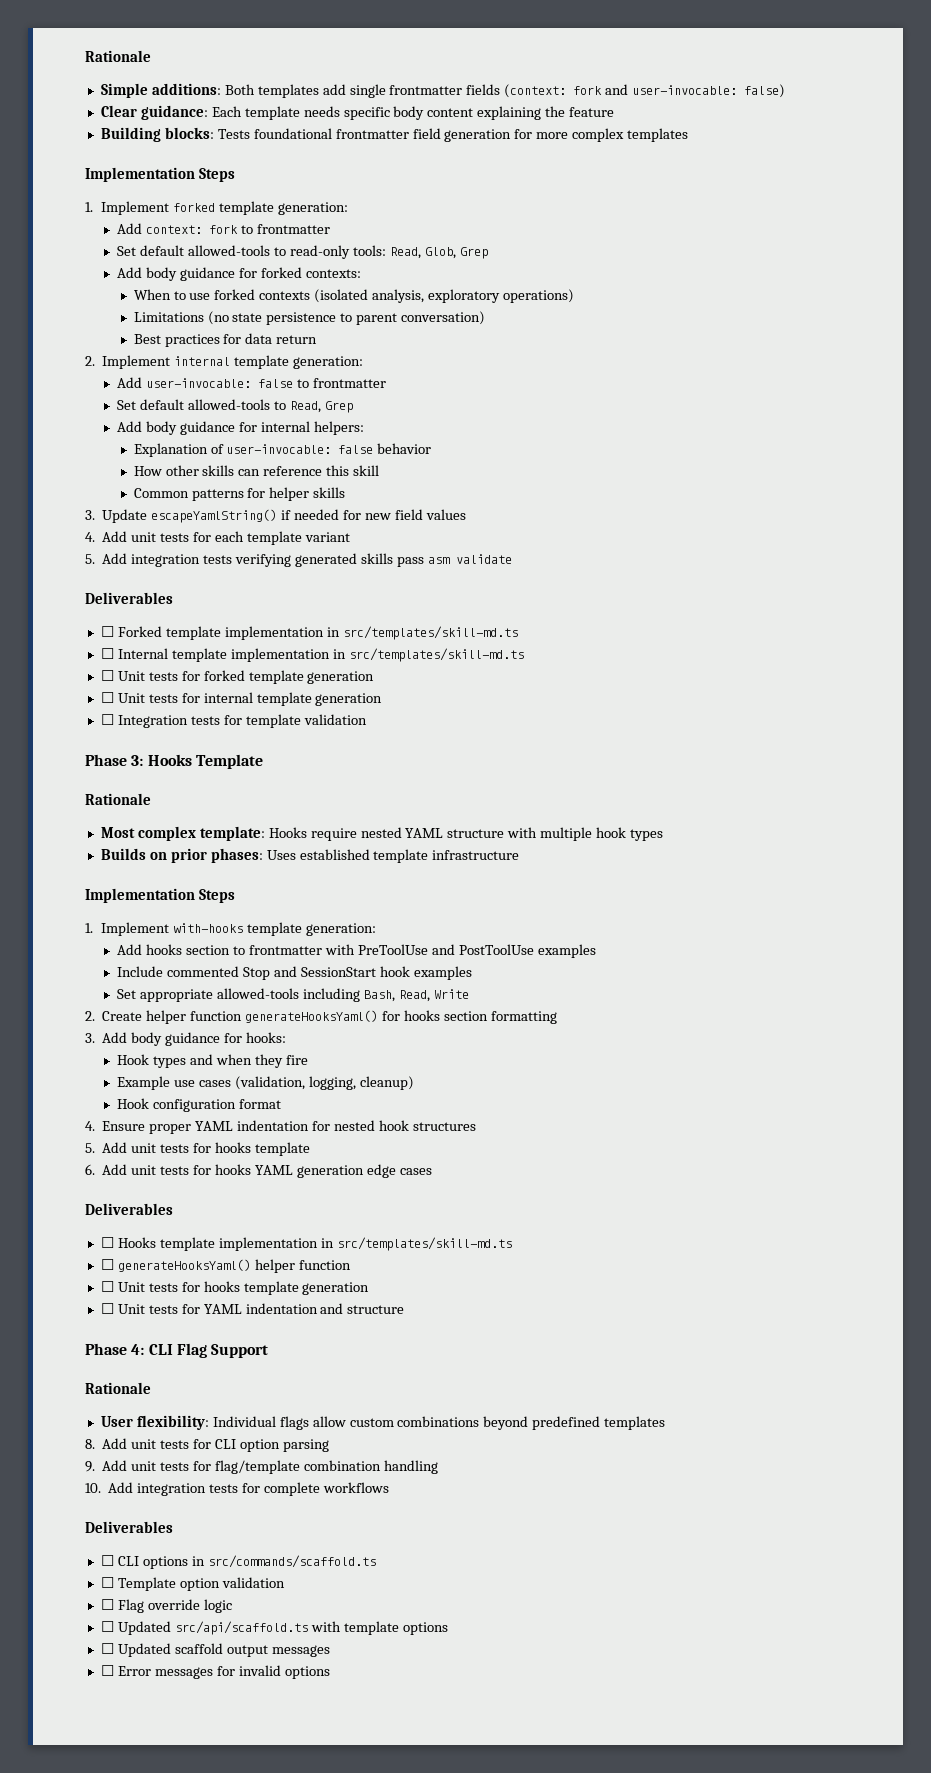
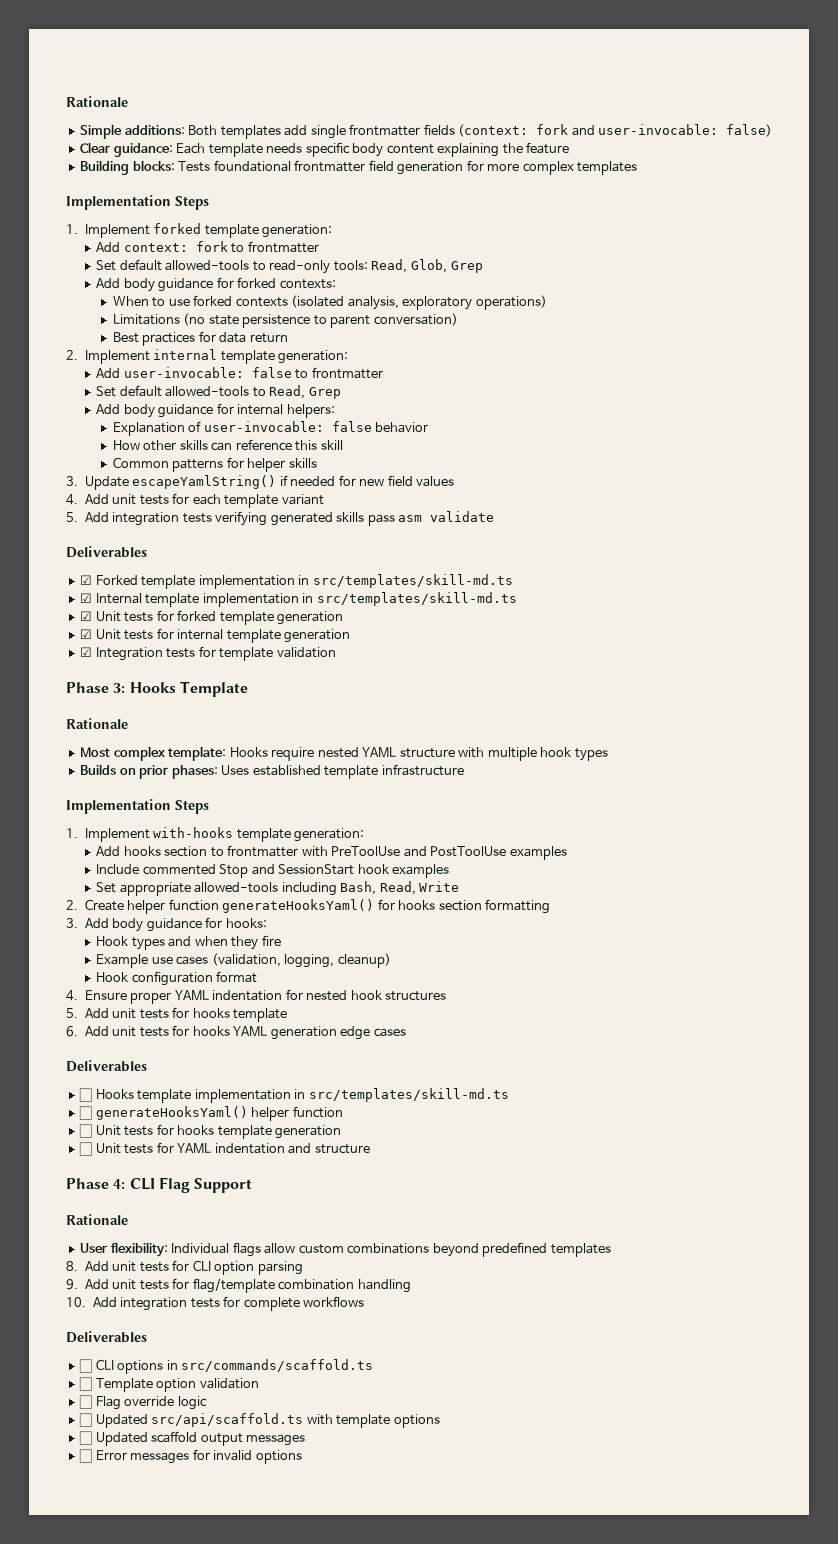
- ☐ Forked template implementation in src/templates/skill-md.ts
+ ☑ Forked template implementation in src/templates/skill-md.ts
- ☐ Internal template implementation in src/templates/skill-md.ts
+ ☑ Internal template implementation in src/templates/skill-md.ts
- ☐ Unit tests for forked template generation
+ ☑ Unit tests for forked template generation
- ☐ Unit tests for internal template generation
+ ☑ Unit tests for internal template generation
- ☐ Integration tests for template validation
+ ☑ Integration tests for template validation

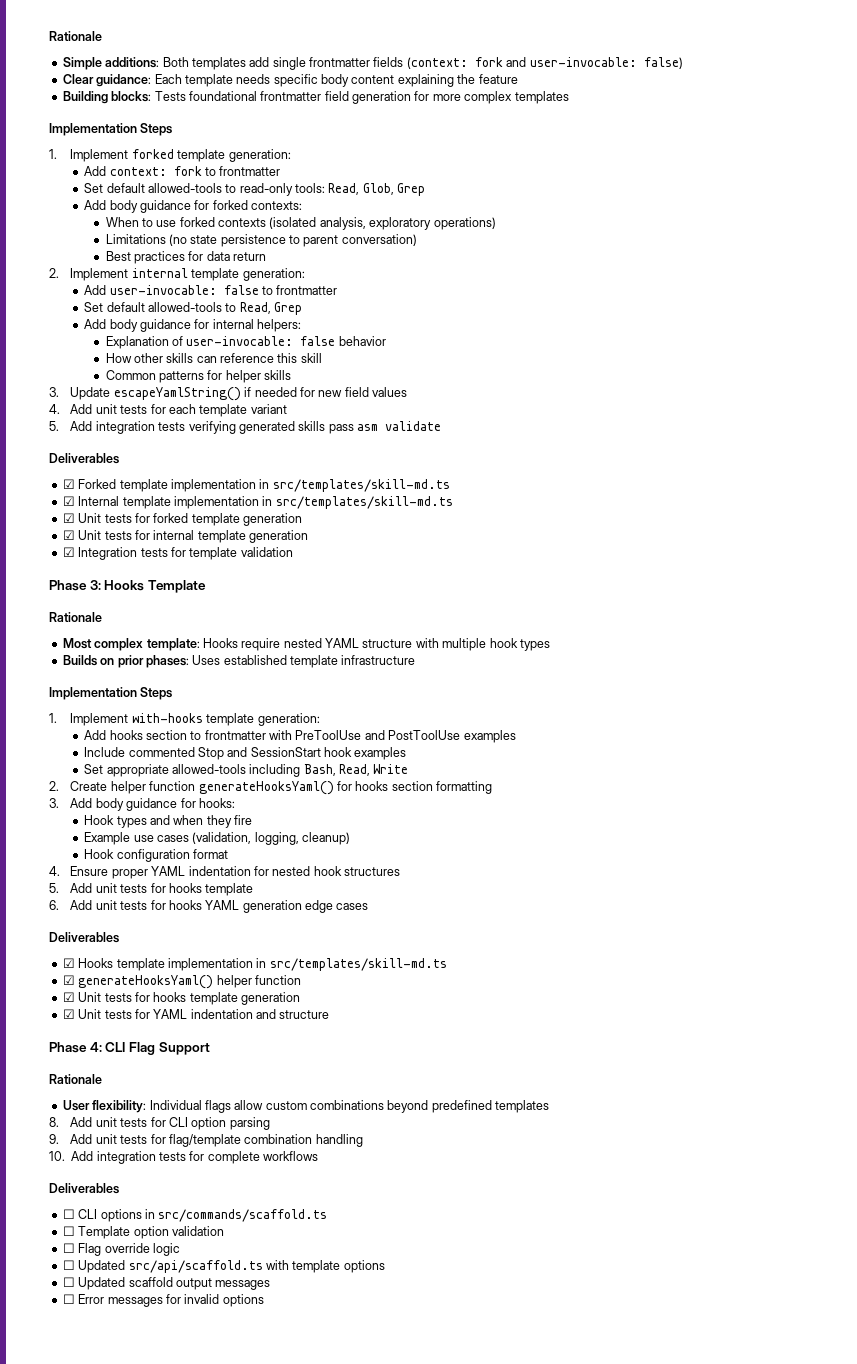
- ☐ Hooks template implementation in src/templates/skill-md.ts
+ ☑ Hooks template implementation in src/templates/skill-md.ts
- ☐ generateHooksYaml() helper function
+ ☑ generateHooksYaml() helper function
- ☐ Unit tests for hooks template generation
+ ☑ Unit tests for hooks template generation
- ☐ Unit tests for YAML indentation and structure
+ ☑ Unit tests for YAML indentation and structure

